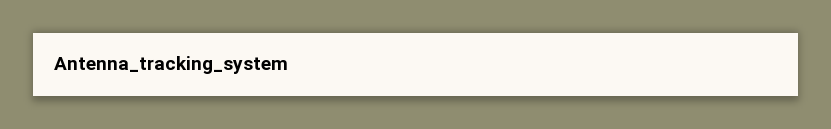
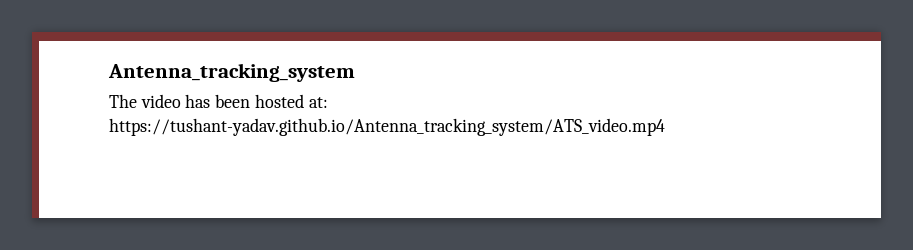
+ The video has been hosted at: https://tushant-yadav.github.io/Antenna_tracking_system/ATS_video.mp4

